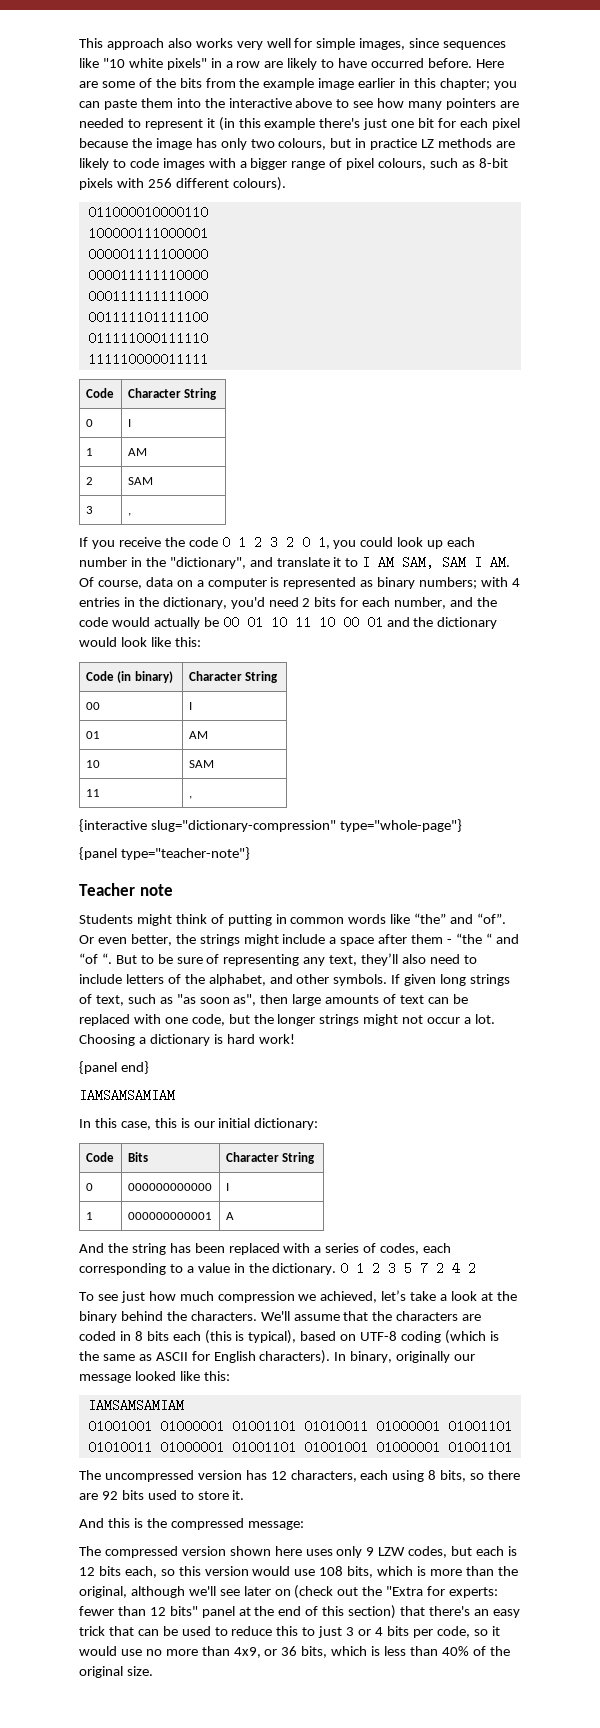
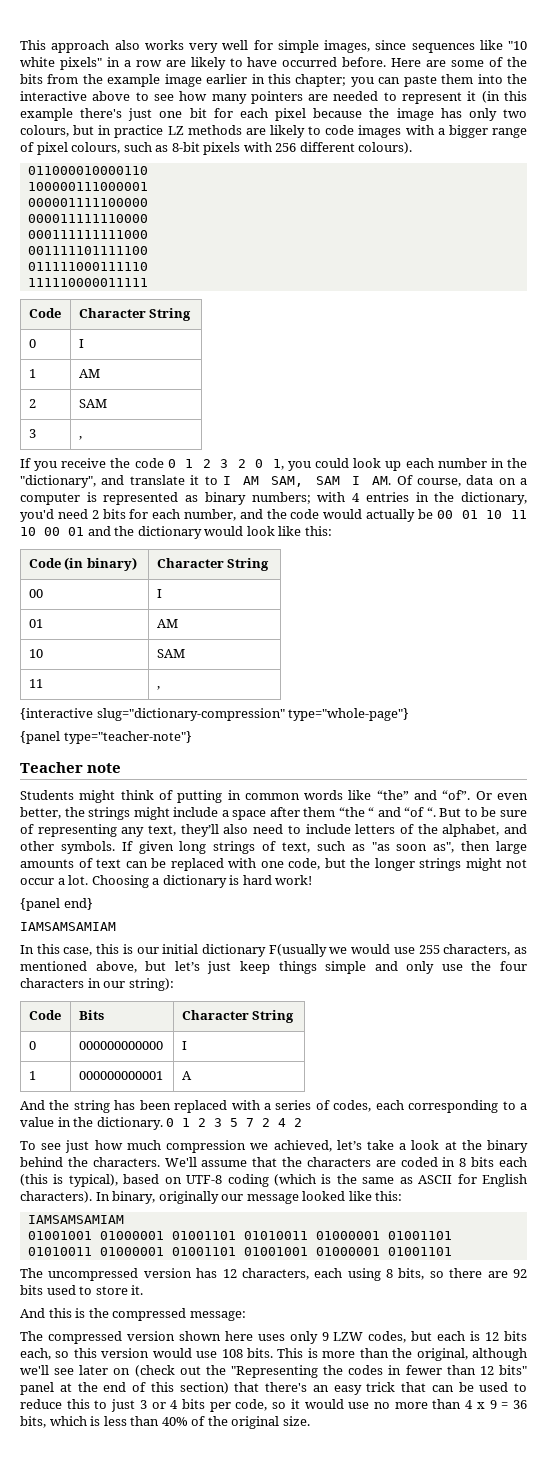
- Or even better, the strings might include a space after them - “the “ and “of “.
+ Or even better, the strings might include a space after them “the “ and “of “.
- In this case, this is our initial dictionary:
+ In this case, this is our initial dictionary F(usually we would use 255 characters, as mentioned above, but let’s just keep things simple and only use the four characters in our string):
- The compressed version shown here uses only 9 LZW codes, but each is 12 bits each, so this version would use 108 bits, which is more than the original, although we'll see later on (check out the "Extra for experts: fewer than 12 bits" panel at the end of this section) that there's an easy trick that can be used to reduce this to just 3 or 4 bits per code, so it would use no more than 4x9, or 36 bits, which is less than 40% of the original size.
+ The compressed version shown here uses only 9 LZW codes, but each is 12 bits each, so this version would use 108 bits. This is more than the original, although we'll see later on (check out the "Representing the codes in fewer than 12 bits" panel at the end of this section) that there's an easy trick that can be used to reduce this to just 3 or 4 bits per code, so it would use no more than 4 x 9 = 36 bits, which is less than 40% of the original size.

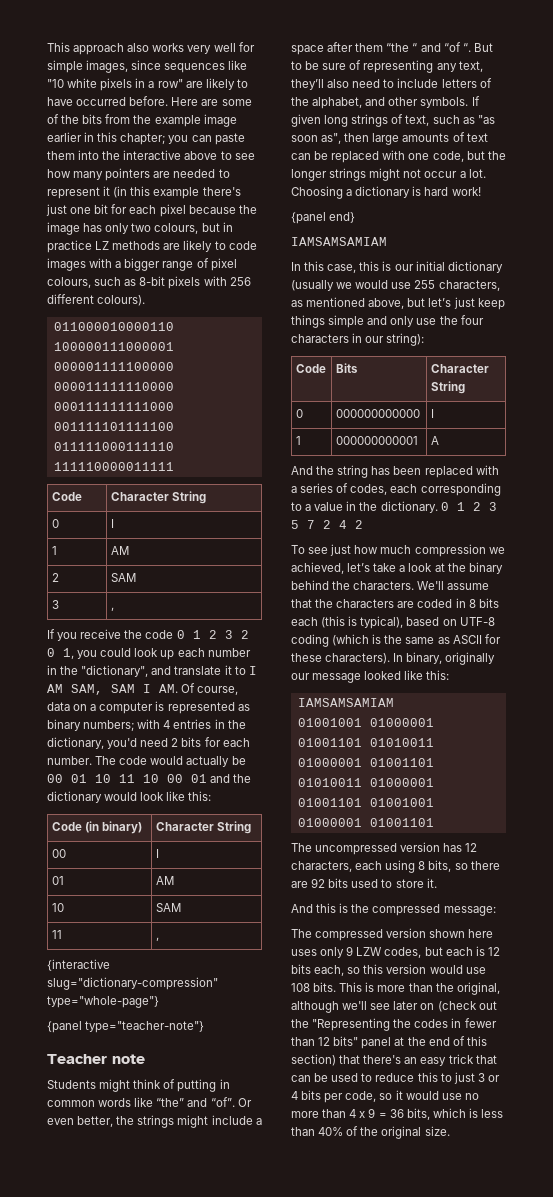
- This approach also works very well for simple images, since sequences like "10 white pixels" in a row are likely to have occurred before.
+ This approach also works very well for simple images, since sequences like "10 white pixels in a row" are likely to have occurred before.
- with 4 entries in the dictionary, you'd need 2 bits for each number, and the code would actually be 00 01 10 11 10 00 01 and the dictionary would look like this:
+ with 4 entries in the dictionary, you'd need 2 bits for each number. The code would actually be 00 01 10 11 10 00 01 and the dictionary would look like this:
- In this case, this is our initial dictionary F(usually we would use 255 characters, as mentioned above, but let’s just keep things simple and only use the four characters in our string):
+ In this case, this is our initial dictionary (usually we would use 255 characters, as mentioned above, but let’s just keep things simple and only use the four characters in our string):
- We'll assume that the characters are coded in 8 bits each (this is typical), based on UTF-8 coding (which is the same as ASCII for English characters).
+ We'll assume that the characters are coded in 8 bits each (this is typical), based on UTF-8 coding (which is the same as ASCII for these characters).

